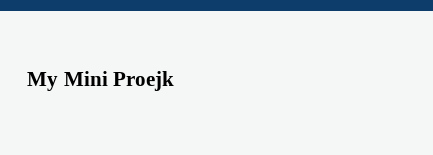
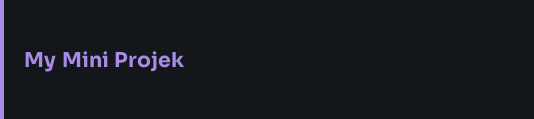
- My Mini Proejk
+ My Mini Projek

